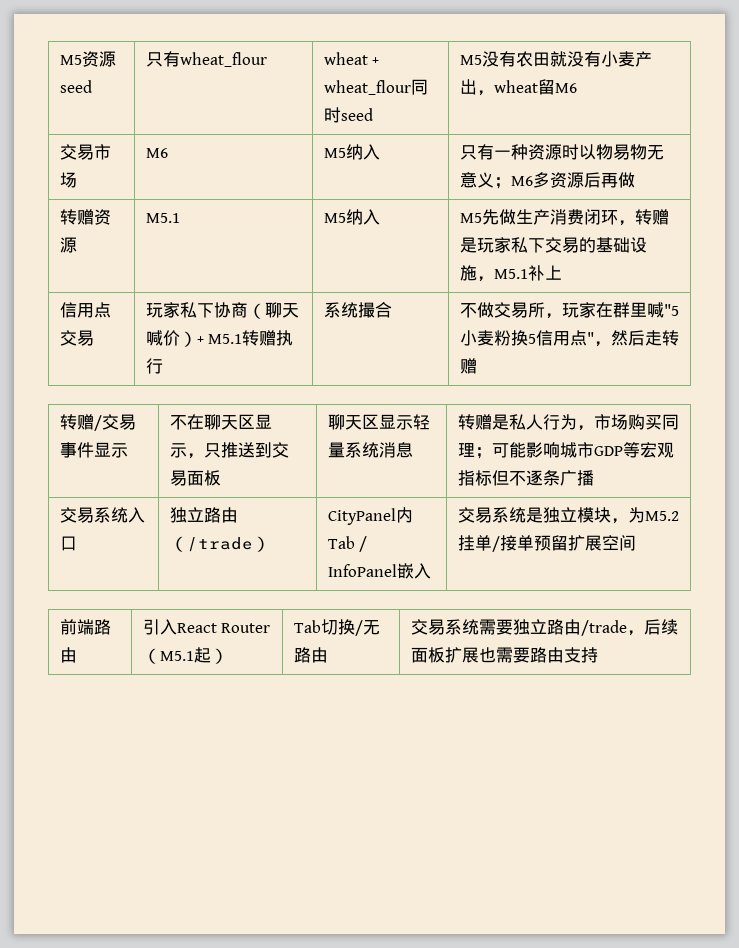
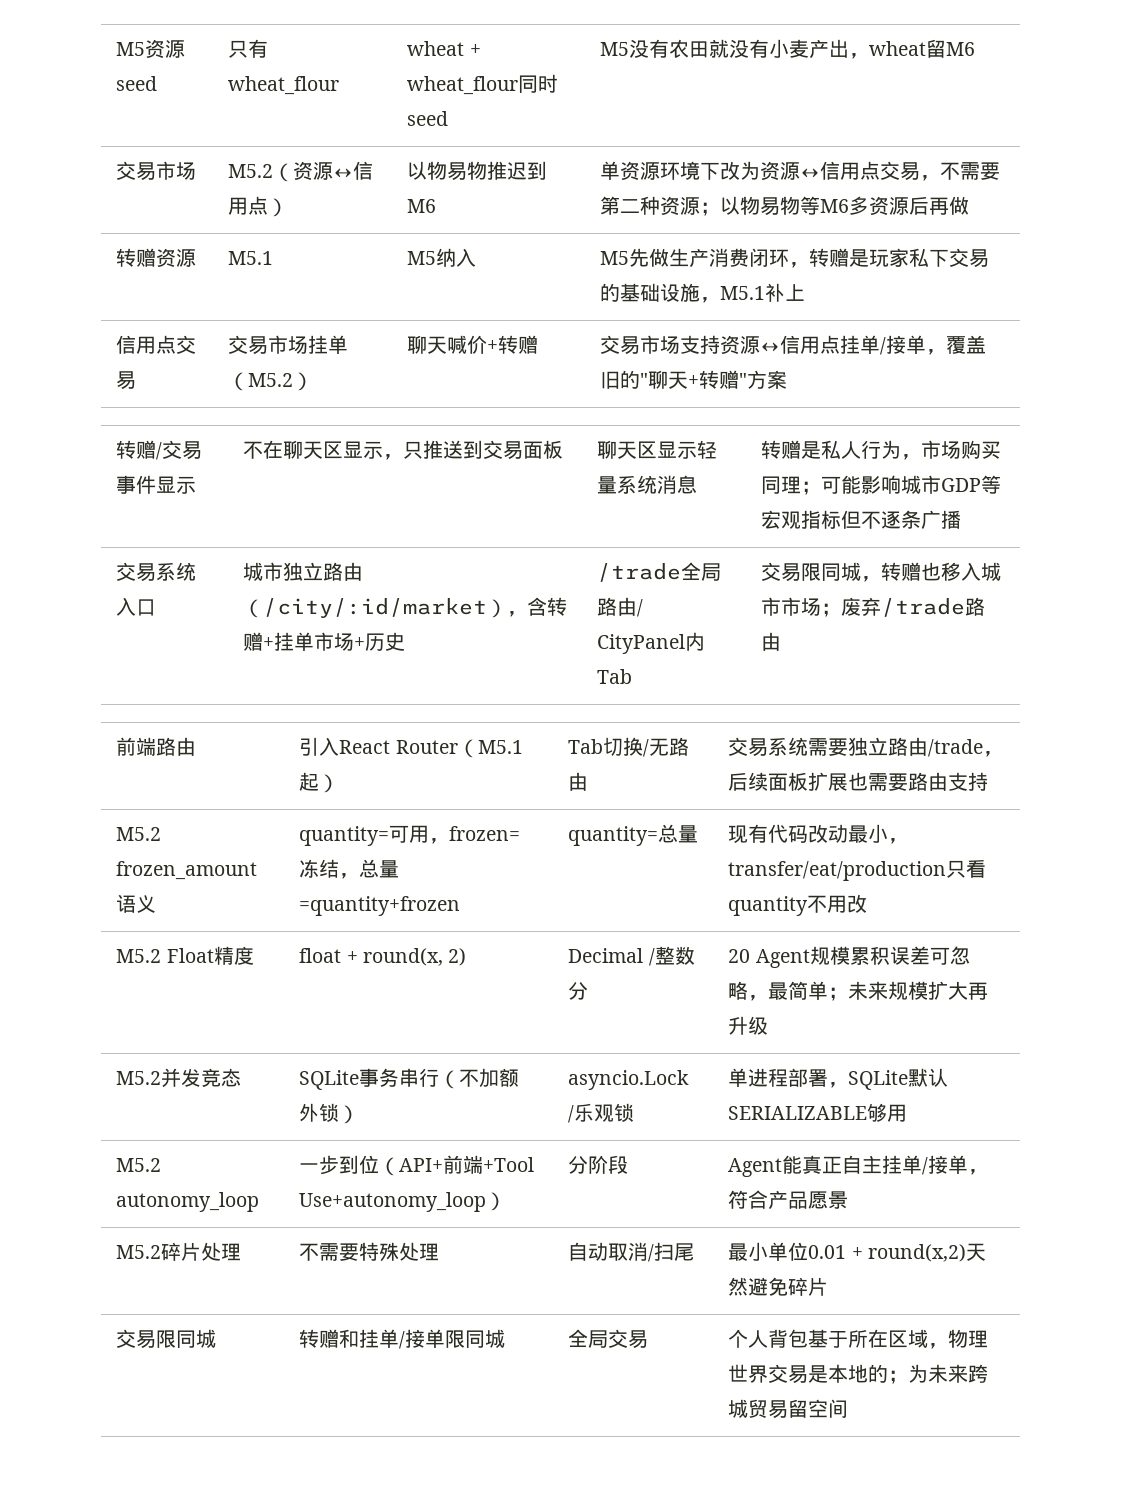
- 交易市场 | M6 | M5纳入 | 只有一种资源时以物易物无意义；M6多资源后再做
+ 交易市场 | M5.2（资源↔信用点） | 以物易物推迟到M6 | 单资源环境下改为资源↔信用点交易，不需要第二种资源；以物易物等M6多资源后再做
- 信用点交易 | 玩家私下协商（聊天喊价）+ M5.1转赠执行 | 系统撮合 | 不做交易所，玩家在群里喊"5小麦粉换5信用点"，然后走转赠
+ 信用点交易 | 交易市场挂单（M5.2） | 聊天喊价+转赠 | 交易市场支持资源↔信用点挂单/接单，覆盖旧的"聊天+转赠"方案
- 交易系统入口 | 独立路由（/trade） | CityPanel内Tab / InfoPanel嵌入 | 交易系统是独立模块，为M5.2挂单/接单预留扩展空间
+ 交易系统入口 | 城市独立路由（/city/:id/market），含转赠+挂单市场+历史 | /trade全局路由/ CityPanel内Tab | 交易限同城，转赠也移入城市市场；废弃/trade路由
+ M5.2 frozen_amount语义 | quantity=可用，frozen=冻结，总量=quantity+frozen | quantity=总量 | 现有代码改动最小，transfer/eat/production只看quantity不用改
+ M5.2 Float精度 | float + round(x, 2) | Decimal /整数分 | 20 Agent规模累积误差可忽略，最简单；未来规模扩大再升级
+ M5.2并发竞态 | SQLite事务串行（不加额外锁） | asyncio.Lock /乐观锁 | 单进程部署，SQLite默认SERIALIZABLE够用
+ M5.2 autonomy_loop | 一步到位（API+前端+Tool Use+autonomy_loop） | 分阶段 | Agent能真正自主挂单/接单，符合产品愿景
+ M5.2碎片处理 | 不需要特殊处理 | 自动取消/扫尾 | 最小单位0.01 + round(x,2)天然避免碎片
+ 交易限同城 | 转赠和挂单/接单限同城 | 全局交易 | 个人背包基于所在区域，物理世界交易是本地的；为未来跨城贸易留空间

